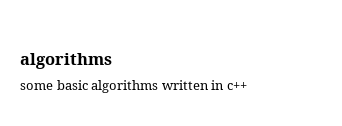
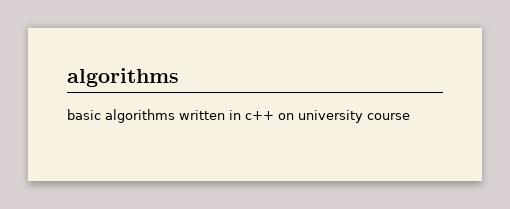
- some basic algorithms written in c++
+ basic algorithms written in c++ on university course

